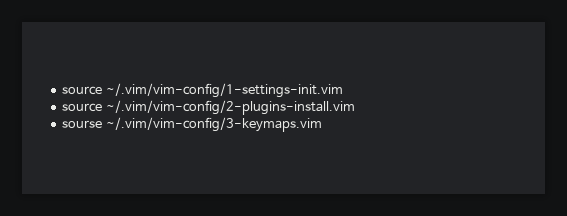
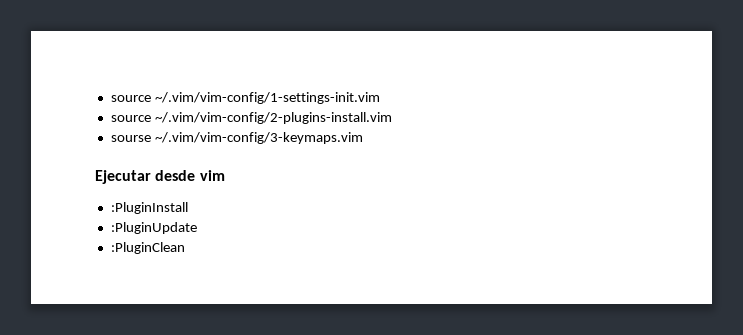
+ Ejecutar desde vim
+ :PluginInstall
+ :PluginUpdate
+ :PluginClean

